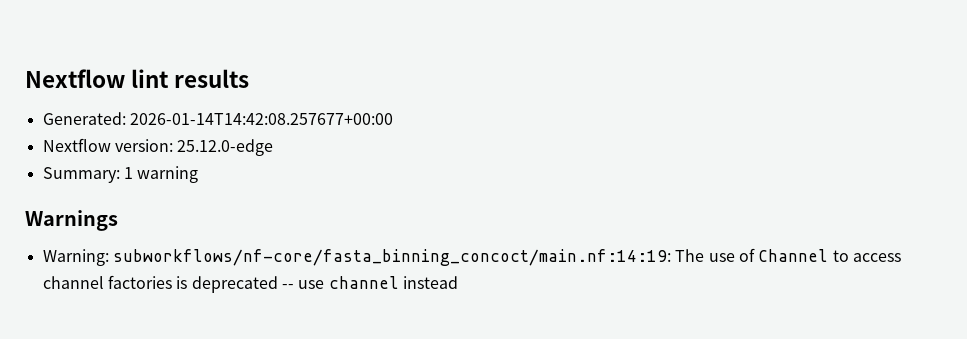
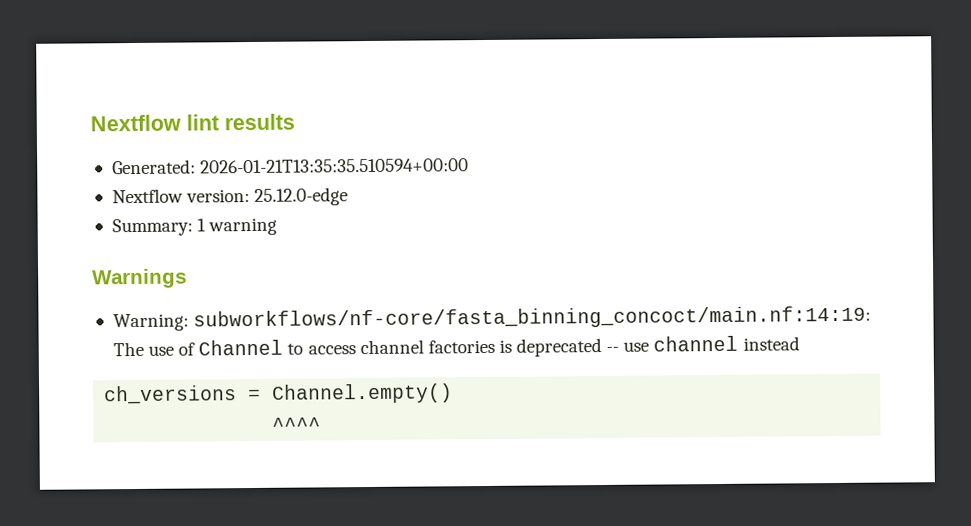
- Generated: 2026-01-14T14:42:08.257677+00:00
+ Generated: 2026-01-21T13:35:35.510594+00:00
+ ch_versions = Channel.empty()
+ ^^^^

